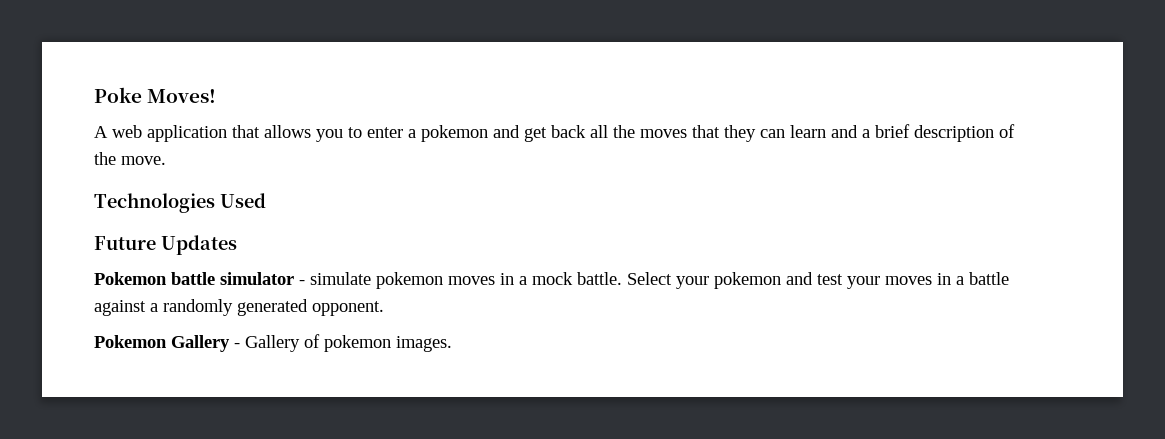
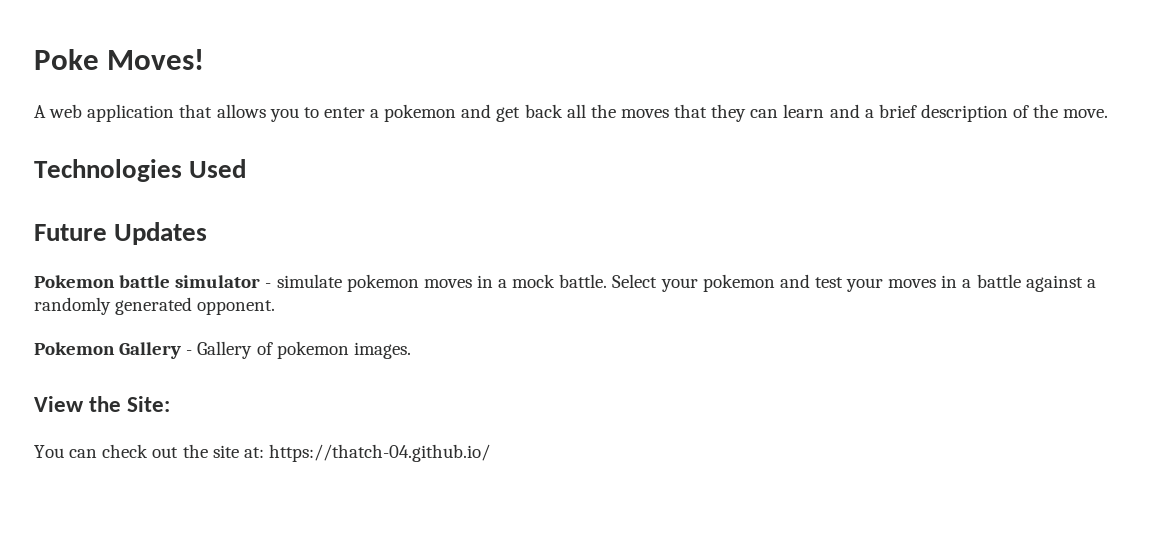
+ View the Site:
+ You can check out the site at: https://thatch-04.github.io/

